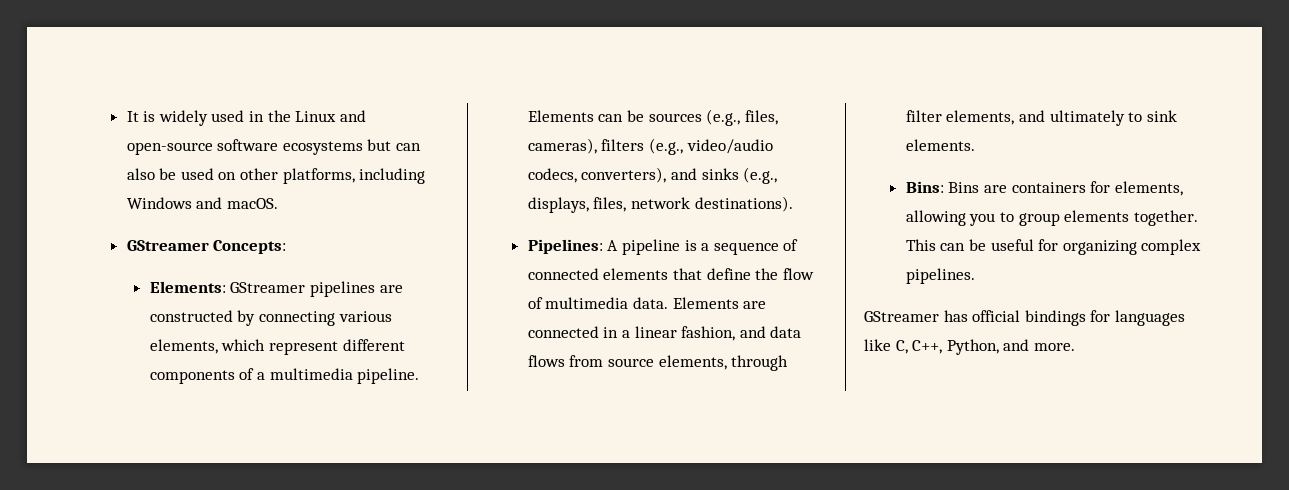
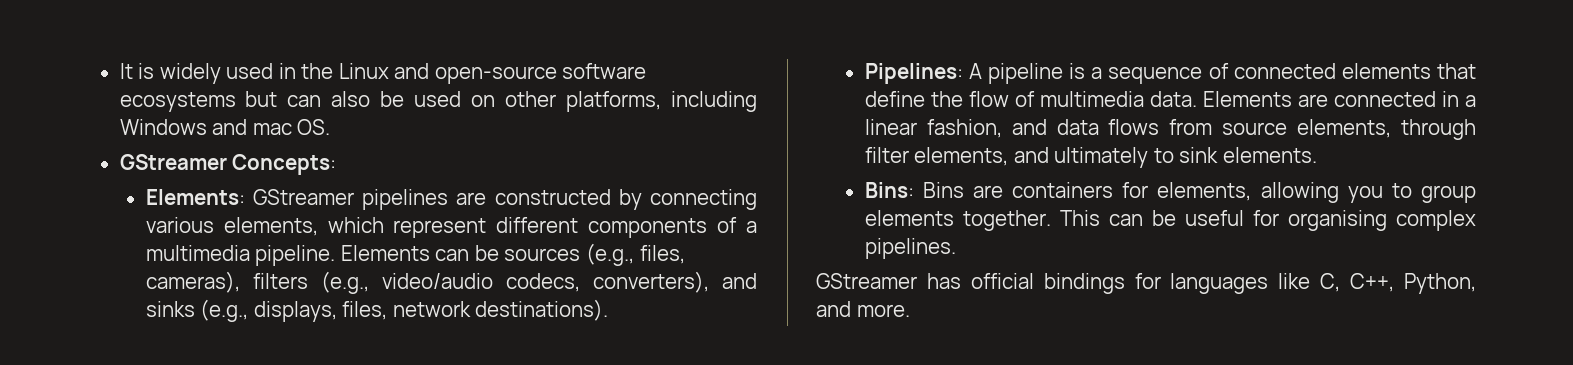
- It is widely used in the Linux and open-source software ecosystems but can also be used on other platforms, including Windows and macOS.
+ It is widely used in the Linux and open-source software ecosystems but can also be used on other platforms, including Windows and mac OS.
- This can be useful for organizing complex pipelines.
+ This can be useful for organising complex pipelines.

